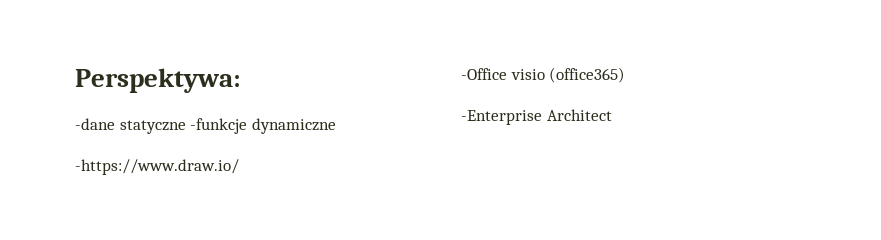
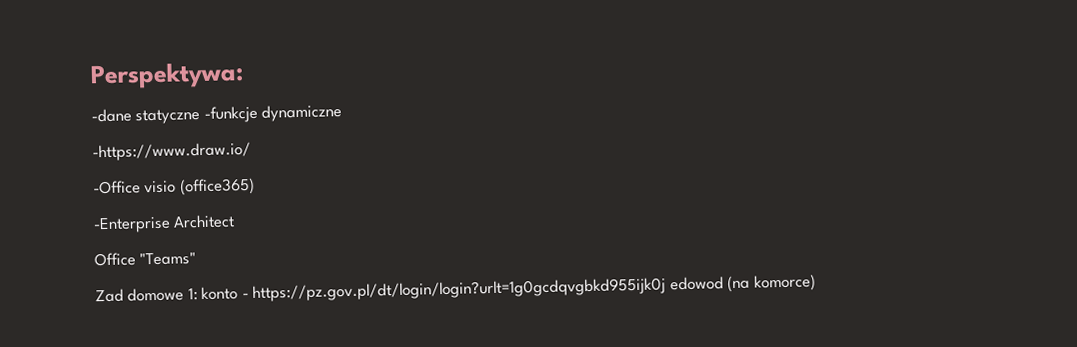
+ Office "Teams"
+ Zad domowe 1: konto - https://pz.gov.pl/dt/login/login?urlt=1g0gcdqvgbkd955ijk0j edowod (na komorce)

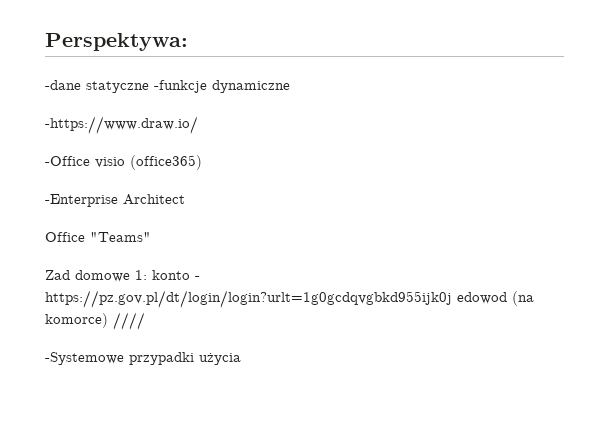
- Zad domowe 1: konto - https://pz.gov.pl/dt/login/login?urlt=1g0gcdqvgbkd955ijk0j edowod (na komorce)
+ Zad domowe 1: konto - https://pz.gov.pl/dt/login/login?urlt=1g0gcdqvgbkd955ijk0j edowod (na komorce) ////
+ -Systemowe przypadki użycia

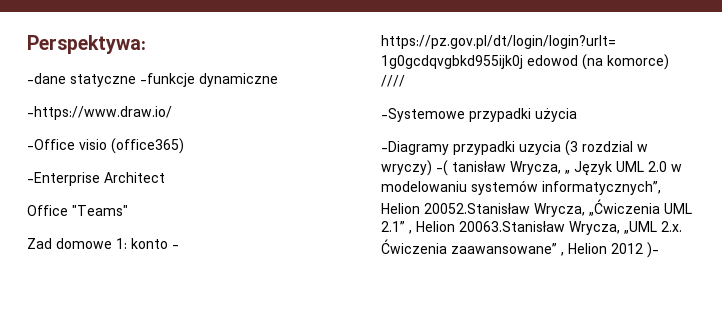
+ -Diagramy przypadki uzycia (3 rozdzial w wryczy) -( tanisław Wrycza, „ Język UML 2.0 w modelowaniu systemów informatycznych”, Helion 20052.Stanisław Wrycza, „Ćwiczenia UML 2.1” , Helion 20063.Stanisław Wrycza, „UML 2.x. Ćwiczenia zaawansowane” , Helion 2012 )-

